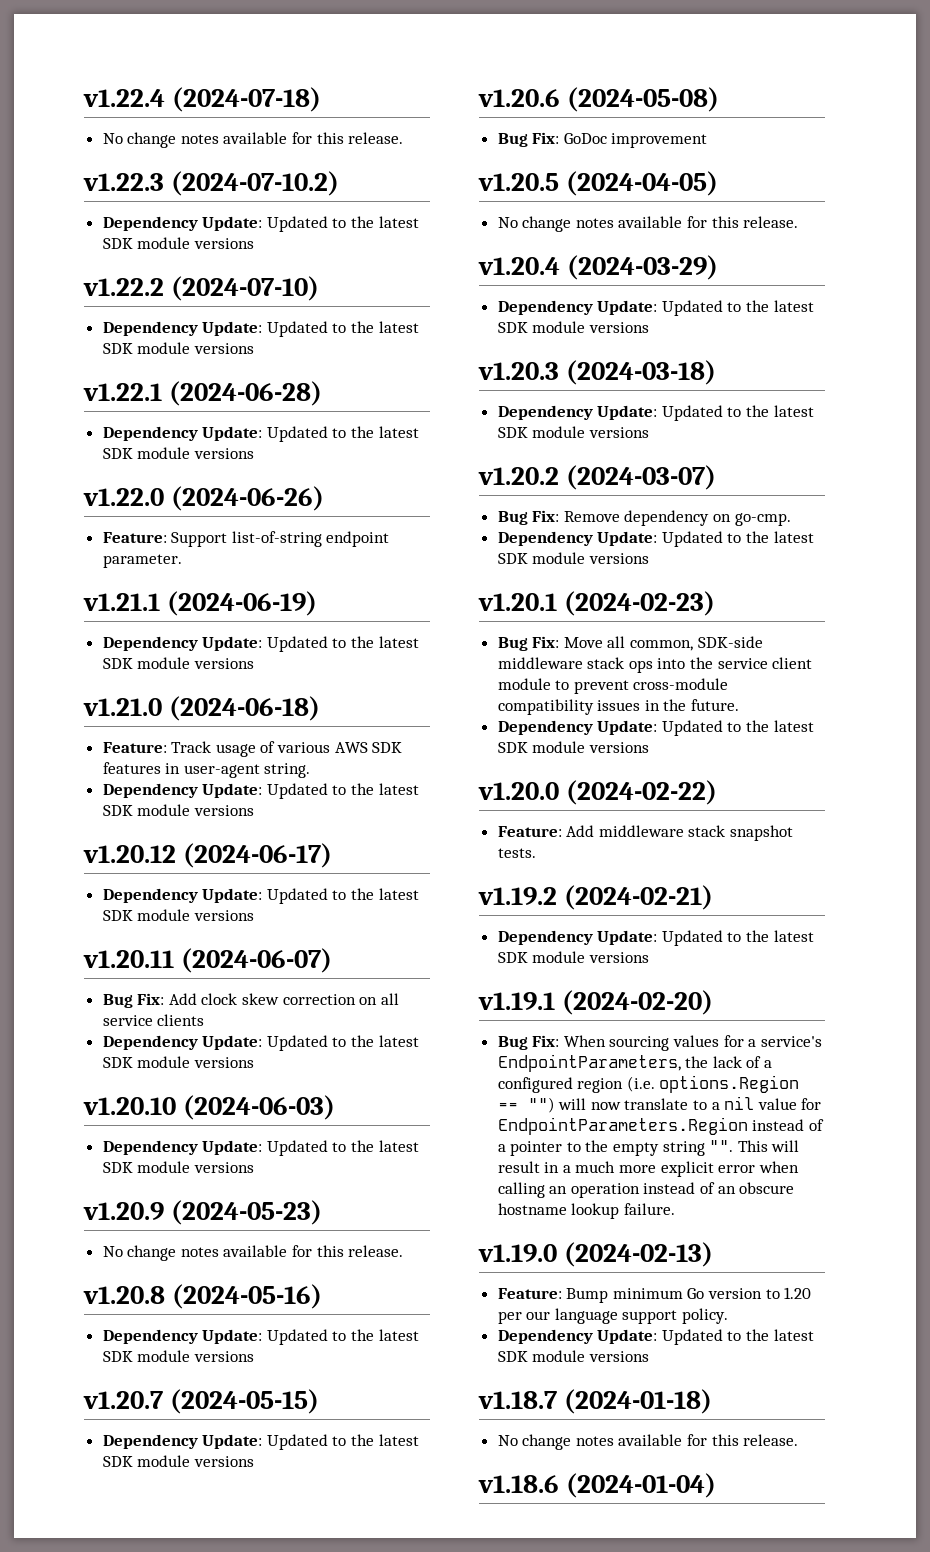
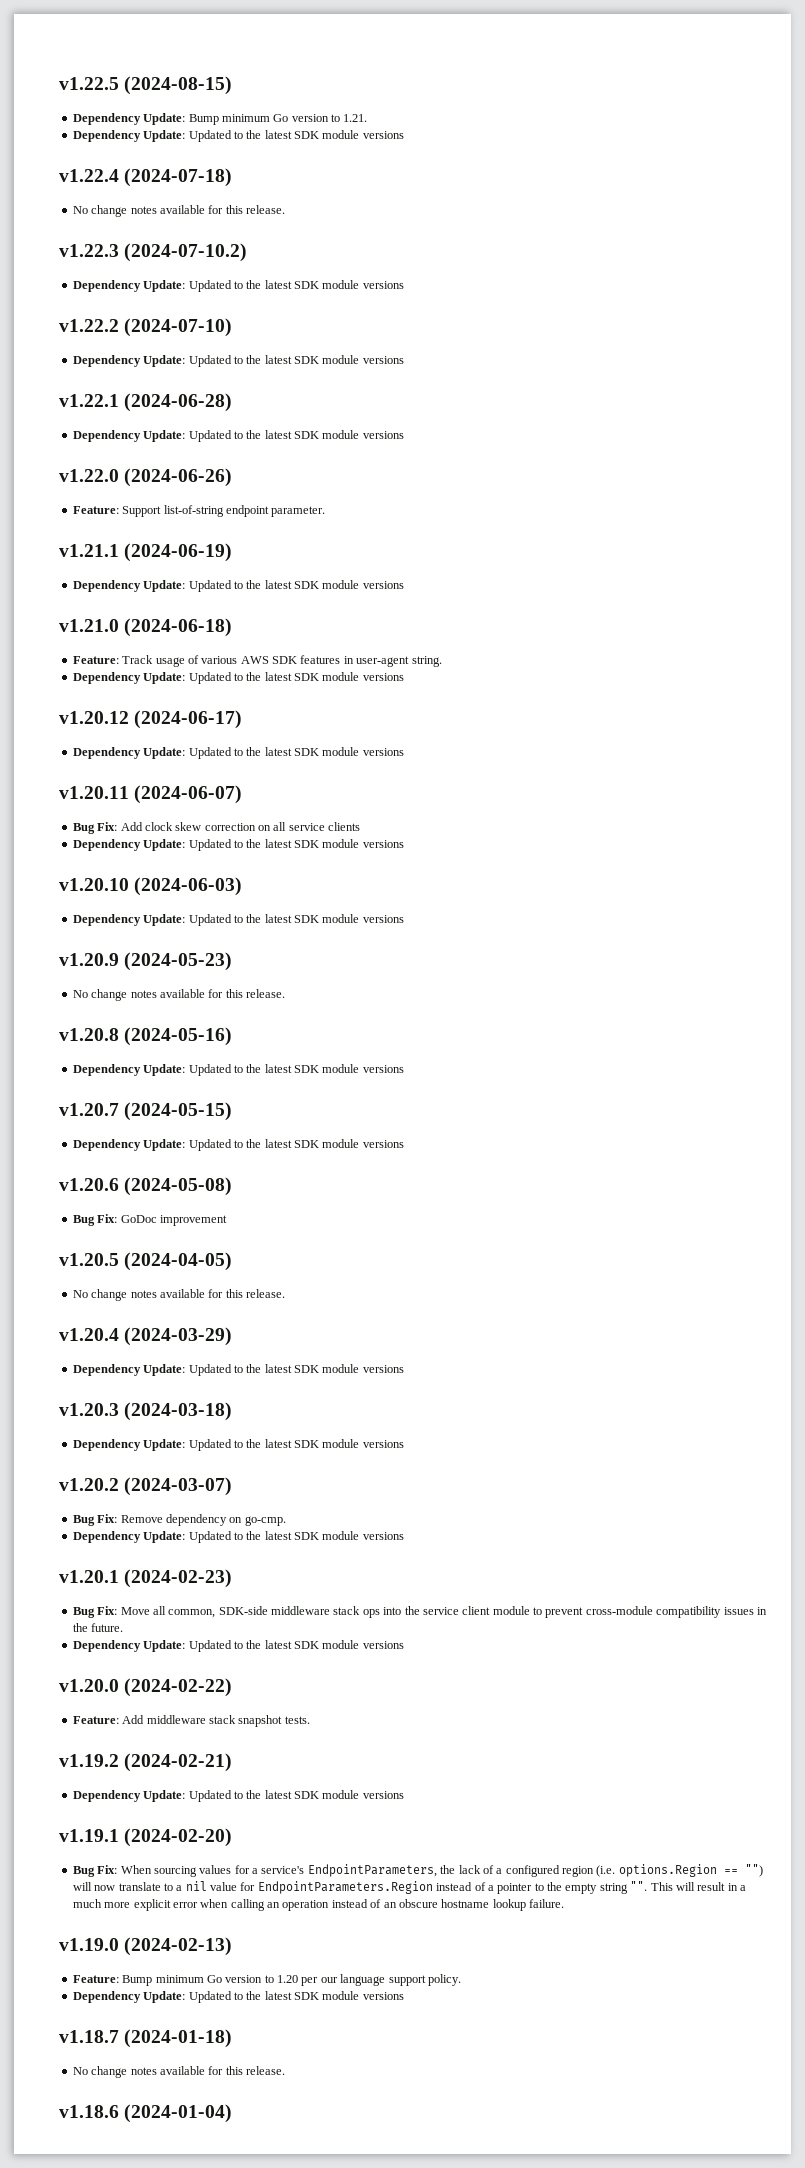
+ v1.22.5 (2024-08-15)
+ Dependency Update: Bump minimum Go version to 1.21.
+ Dependency Update: Updated to the latest SDK module versions

